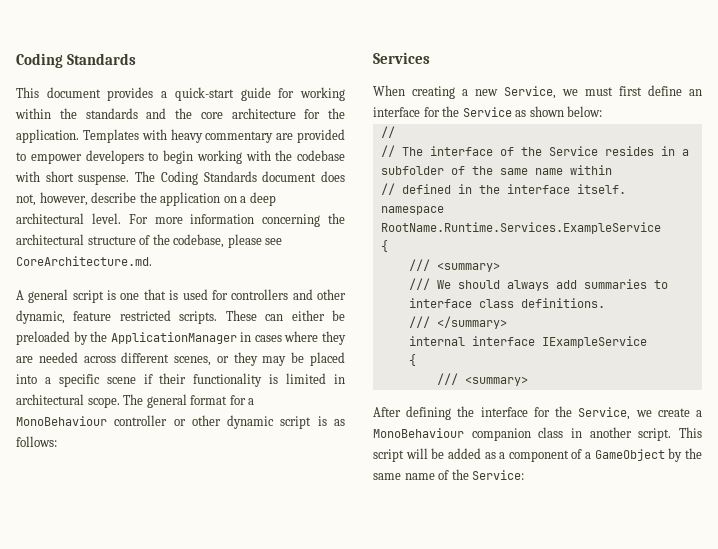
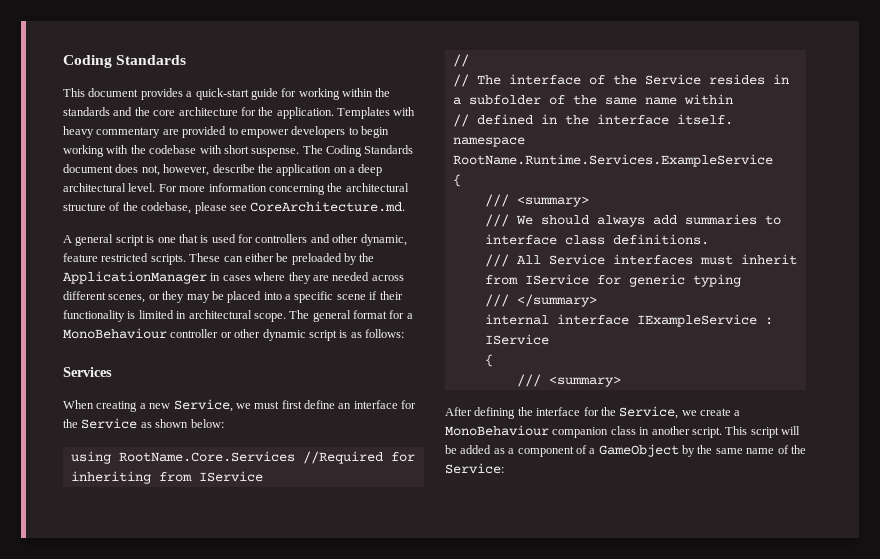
+ using RootName.Core.Services //Required for inheriting from IService
+ /// All Service interfaces must inherit from IService for generic typing
- internal interface IExampleService
+ internal interface IExampleService : IService

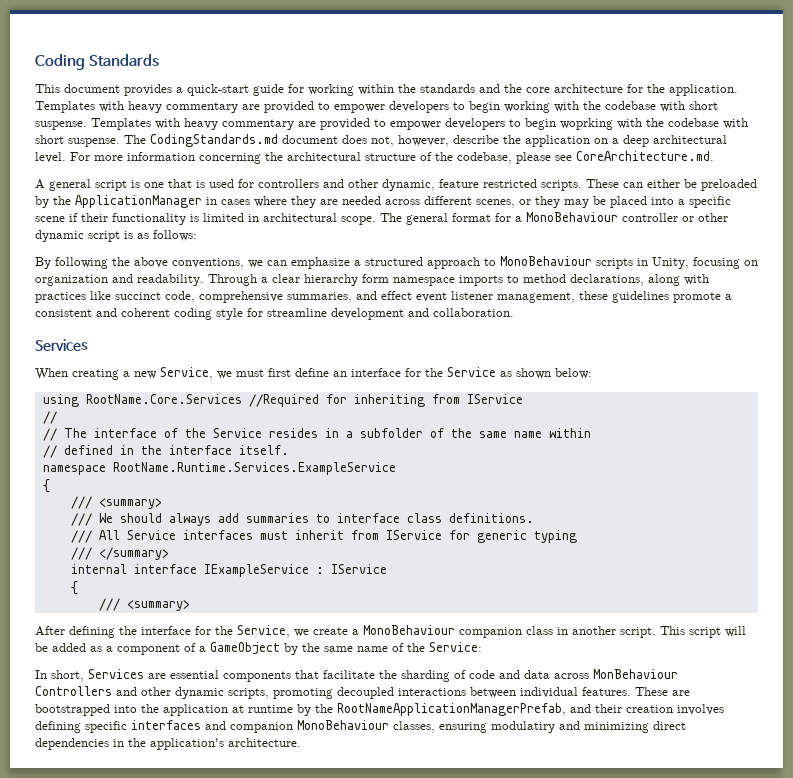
- The Coding Standards document does not, however, describe the application on a deep architectural level.
+ Templates with heavy commentary are provided to empower developers to begin woprking with the codebase with short suspense. The CodingStandards.md document does not, however, describe the application on a deep architectural level.
+ By following the above conventions, we can emphasize a structured approach to MonoBehaviour scripts in Unity, focusing on organization and readability. Through a clear hierarchy form namespace imports to method declarations, along with practices like succinct code, comprehensive summaries, and effect event listener management, these guidelines promote a consistent and coherent coding style for streamline development and collaboration.
+ In short, Services are essential components that facilitate the sharding of code and data across MonBehaviour Controllers and other dynamic scripts, promoting decoupled interactions between individual features. These are bootstrapped into the application at runtime by the RootNameApplicationManagerPrefab, and their creation involves defining specific interfaces and companion MonoBehaviour classes, ensuring modulatiry and minimizing direct dependencies in the application's architecture.

